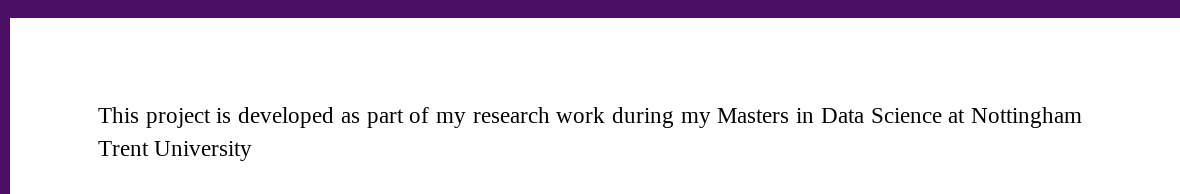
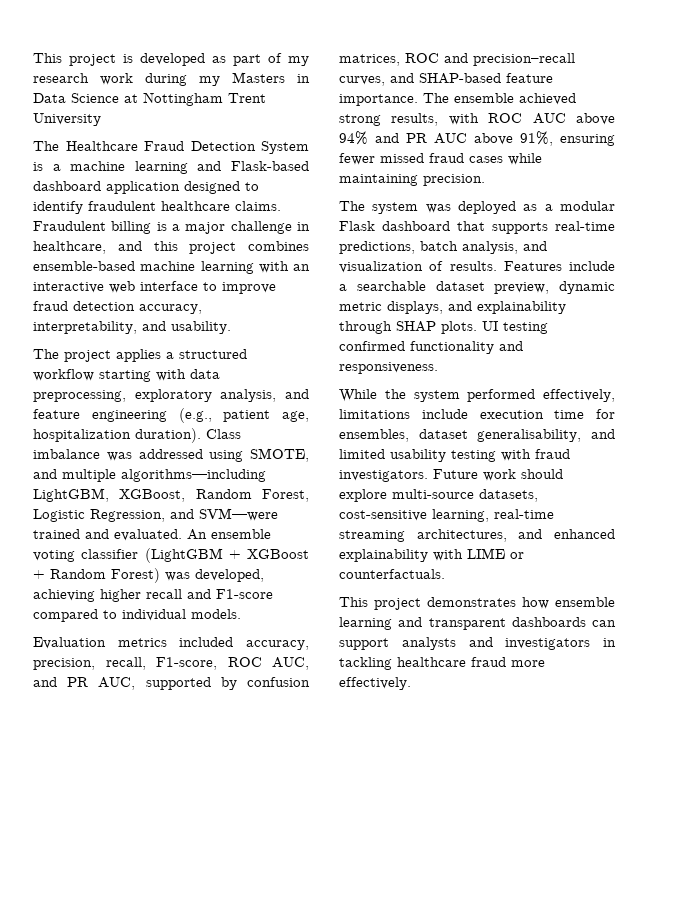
+ The Healthcare Fraud Detection System is a machine learning and Flask-based dashboard application designed to identify fraudulent healthcare claims. Fraudulent billing is a major challenge in healthcare, and this project combines ensemble-based machine learning with an interactive web interface to improve fraud detection accuracy, interpretability, and usability.
+ The project applies a structured workflow starting with data preprocessing, exploratory analysis, and feature engineering (e.g., patient age, hospitalization duration). Class imbalance was addressed using SMOTE, and multiple algorithms—including LightGBM, XGBoost, Random Forest, Logistic Regression, and SVM—were trained and evaluated. An ensemble voting classifier (LightGBM + XGBoost + Random Forest) was developed, achieving higher recall and F1-score compared to individual models.
+ Evaluation metrics included accuracy, precision, recall, F1-score, ROC AUC, and PR AUC, supported by confusion matrices, ROC and precision–recall curves, and SHAP-based feature importance. The ensemble achieved strong results, with ROC AUC above 94% and PR AUC above 91%, ensuring fewer missed fraud cases while maintaining precision.
+ The system was deployed as a modular Flask dashboard that supports real-time predictions, batch analysis, and visualization of results. Features include a searchable dataset preview, dynamic metric displays, and explainability through SHAP plots. UI testing confirmed functionality and responsiveness.
+ While the system performed effectively, limitations include execution time for ensembles, dataset generalisability, and limited usability testing with fraud investigators. Future work should explore multi-source datasets, cost-sensitive learning, real-time streaming architectures, and enhanced explainability with LIME or counterfactuals.
+ This project demonstrates how ensemble learning and transparent dashboards can support analysts and investigators in tackling healthcare fraud more effectively.

